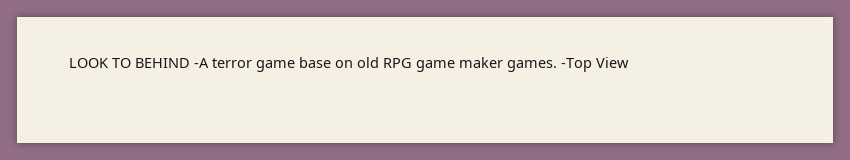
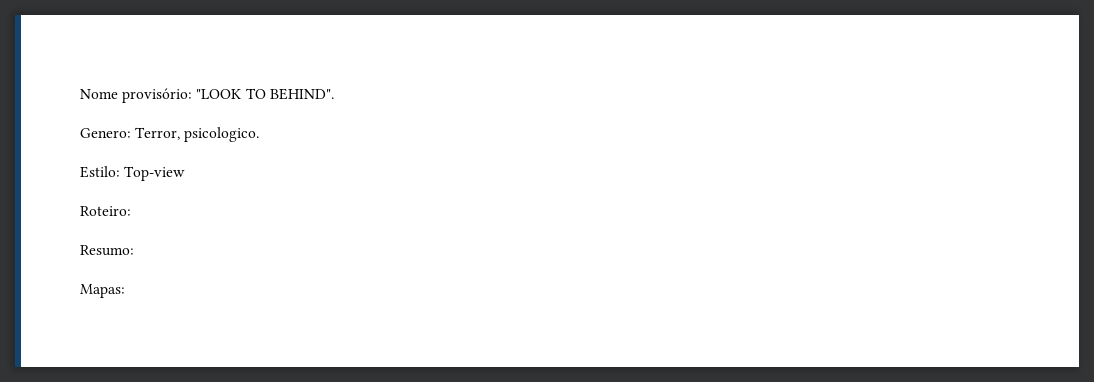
- LOOK TO BEHIND -A terror game base on old RPG game maker games. -Top View
+ Nome provisório: "LOOK TO BEHIND".
+ Genero: Terror, psicologico.
+ Estilo: Top-view
+ Roteiro:
+ Resumo:
+ Mapas:

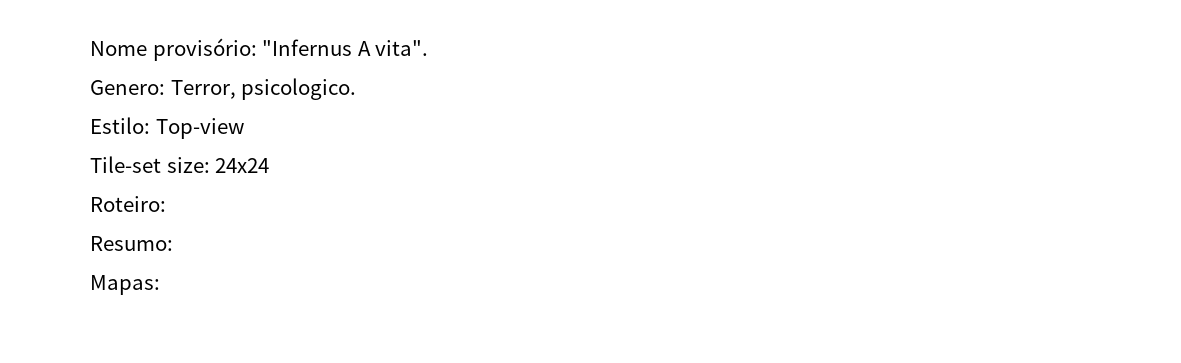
- Nome provisório: "LOOK TO BEHIND".
+ Nome provisório: "Infernus A vita".
+ Tile-set size: 24x24

